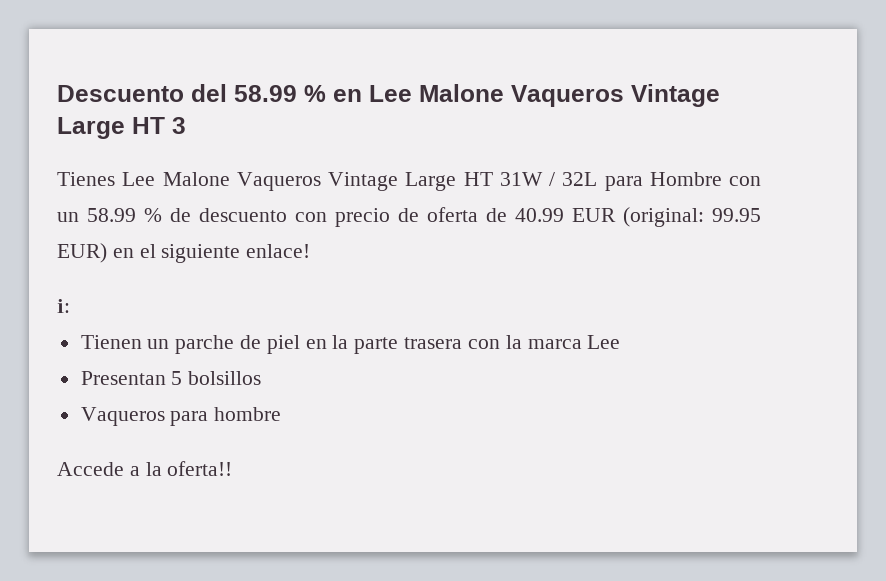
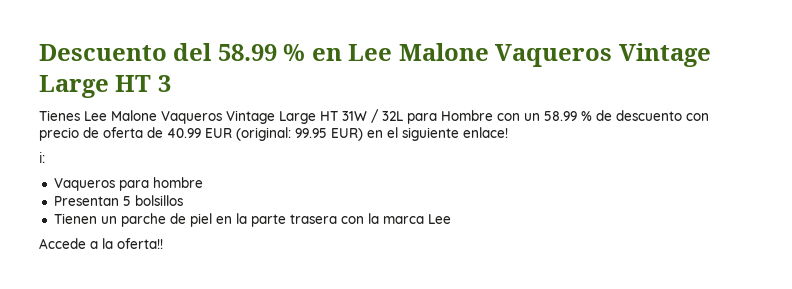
+ Vaqueros para hombre
+ Presentan 5 bolsillos
- Presentan 5 bolsillos
- Vaqueros para hombre

